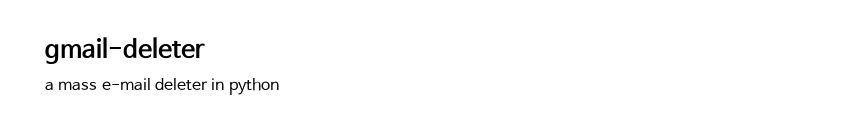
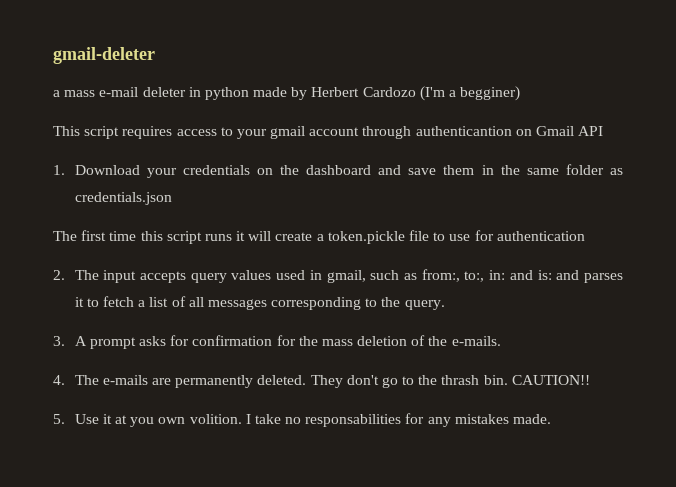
- a mass e-mail deleter in python
+ a mass e-mail deleter in python made by Herbert Cardozo (I'm a begginer)
+ This script requires access to your gmail account through authenticantion on Gmail API
+ 1. Download your credentials on the dashboard and save them in the same folder as credentials.json
+ The first time this script runs it will create a token.pickle file to use for authentication
+ 2. The input accepts query values used in gmail, such as from:, to:, in: and is: and parses it to fetch a list of all messages corresponding to the query.
+ 3. A prompt asks for confirmation for the mass deletion of the e-mails.
+ 4. The e-mails are permanently deleted. They don't go to the thrash bin. CAUTION!!
+ 5. Use it at you own volition. I take no responsabilities for any mistakes made.

